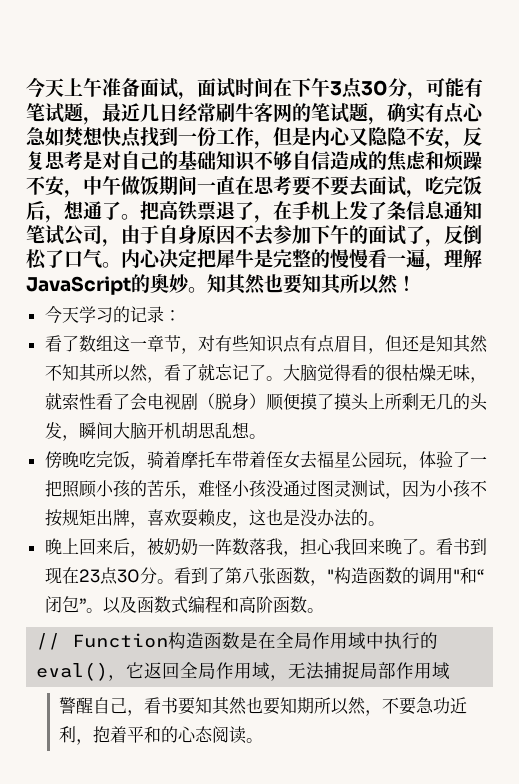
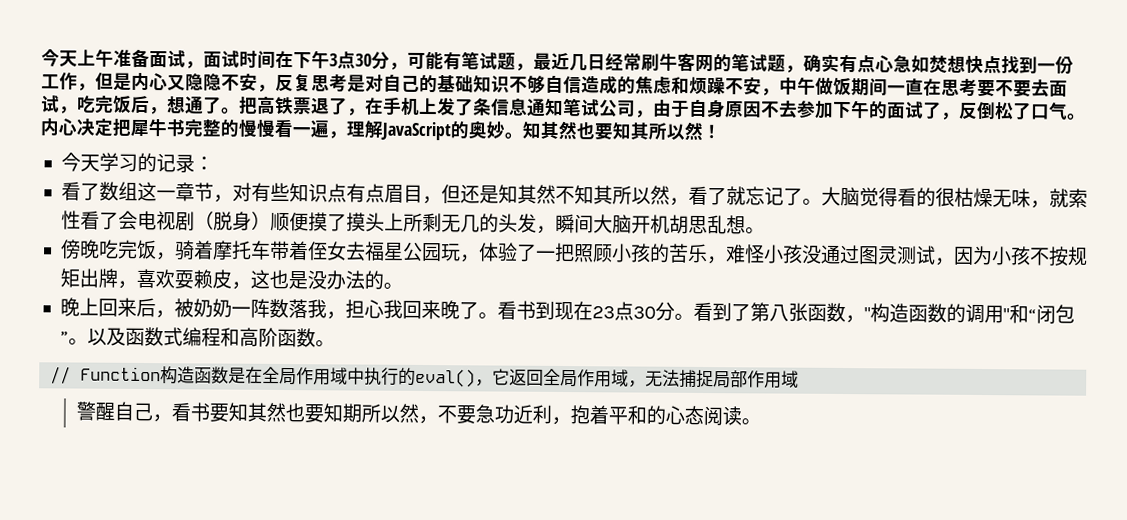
- 内心决定把犀牛是完整的慢慢看一遍，理解JavaScript的奥妙。
+ 内心决定把犀牛书完整的慢慢看一遍，理解JavaScript的奥妙。

